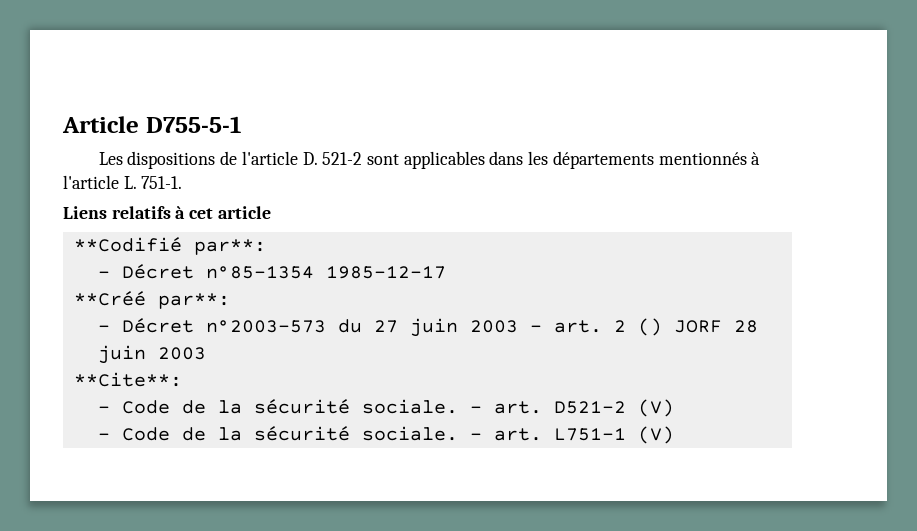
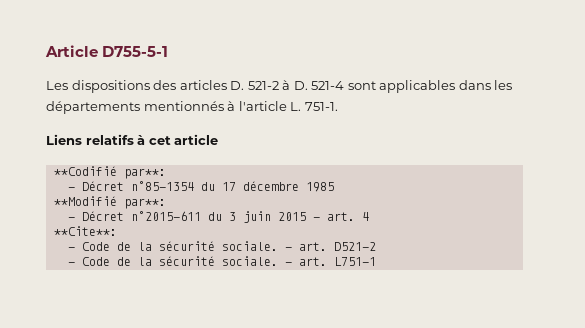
- Les dispositions de l'article D. 521-2 sont applicables dans les départements mentionnés à l'article L. 751-1.
+ Les dispositions des articles D. 521-2 à D. 521-4 sont applicables dans les départements mentionnés à l'article L. 751-1.
- - Décret n°85-1354 1985-12-17
- **Créé par**:
- - Décret n°2003-573 du 27 juin 2003 - art. 2 () JORF 28 juin 2003
+ - Décret n°85-1354 du 17 décembre 1985
+ **Modifié par**:
+ - Décret n°2015-611 du 3 juin 2015 - art. 4
- - art. D521-2 (V)
+ - art. D521-2
- - art. L751-1 (V)
+ - art. L751-1

